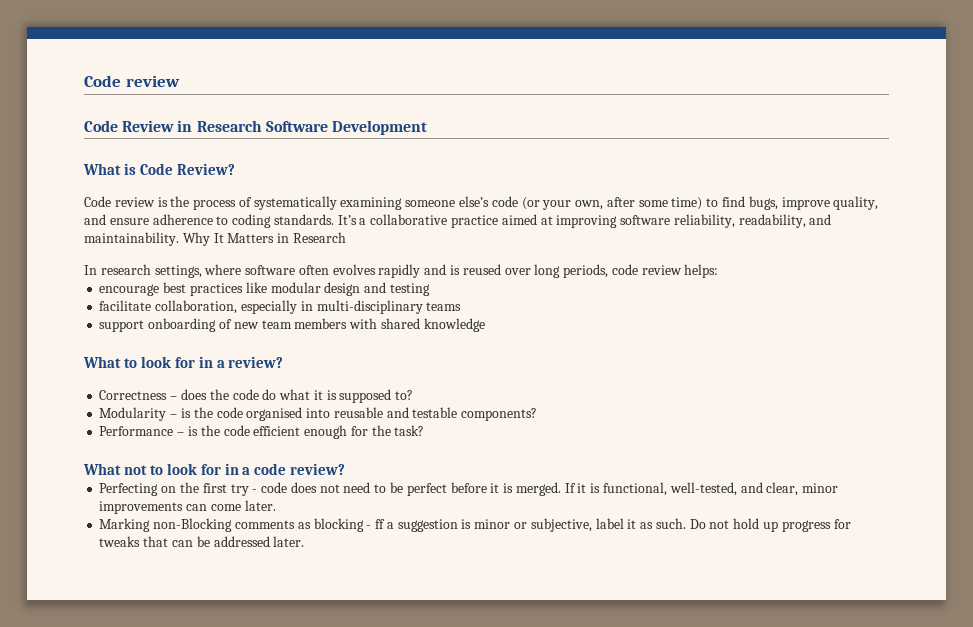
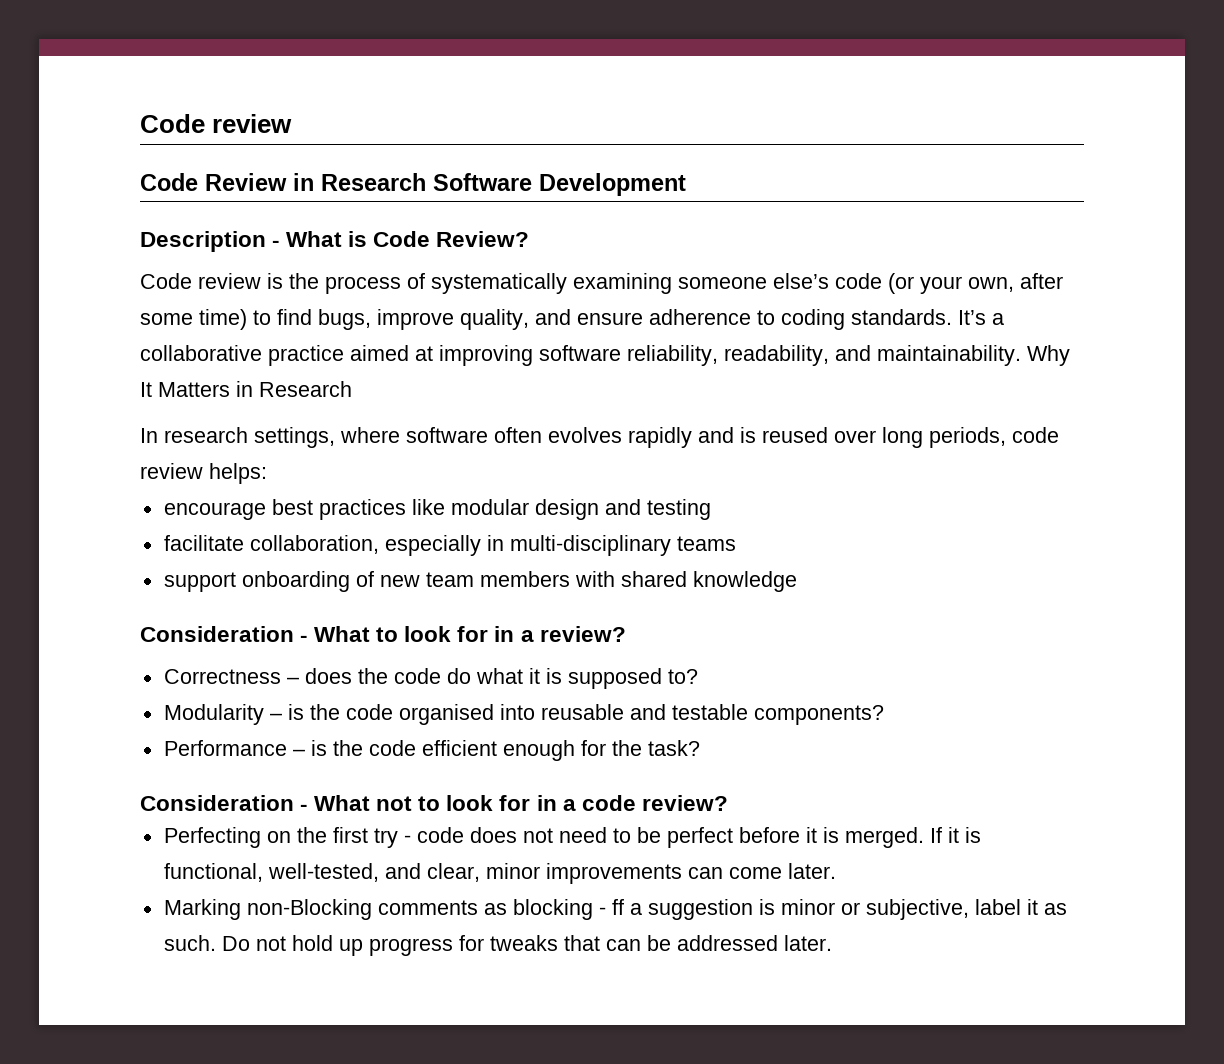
- What is Code Review?
+ Description - What is Code Review?
- What to look for in a review?
+ Consideration - What to look for in a review?
- What not to look for in a code review?
+ Consideration - What not to look for in a code review?

